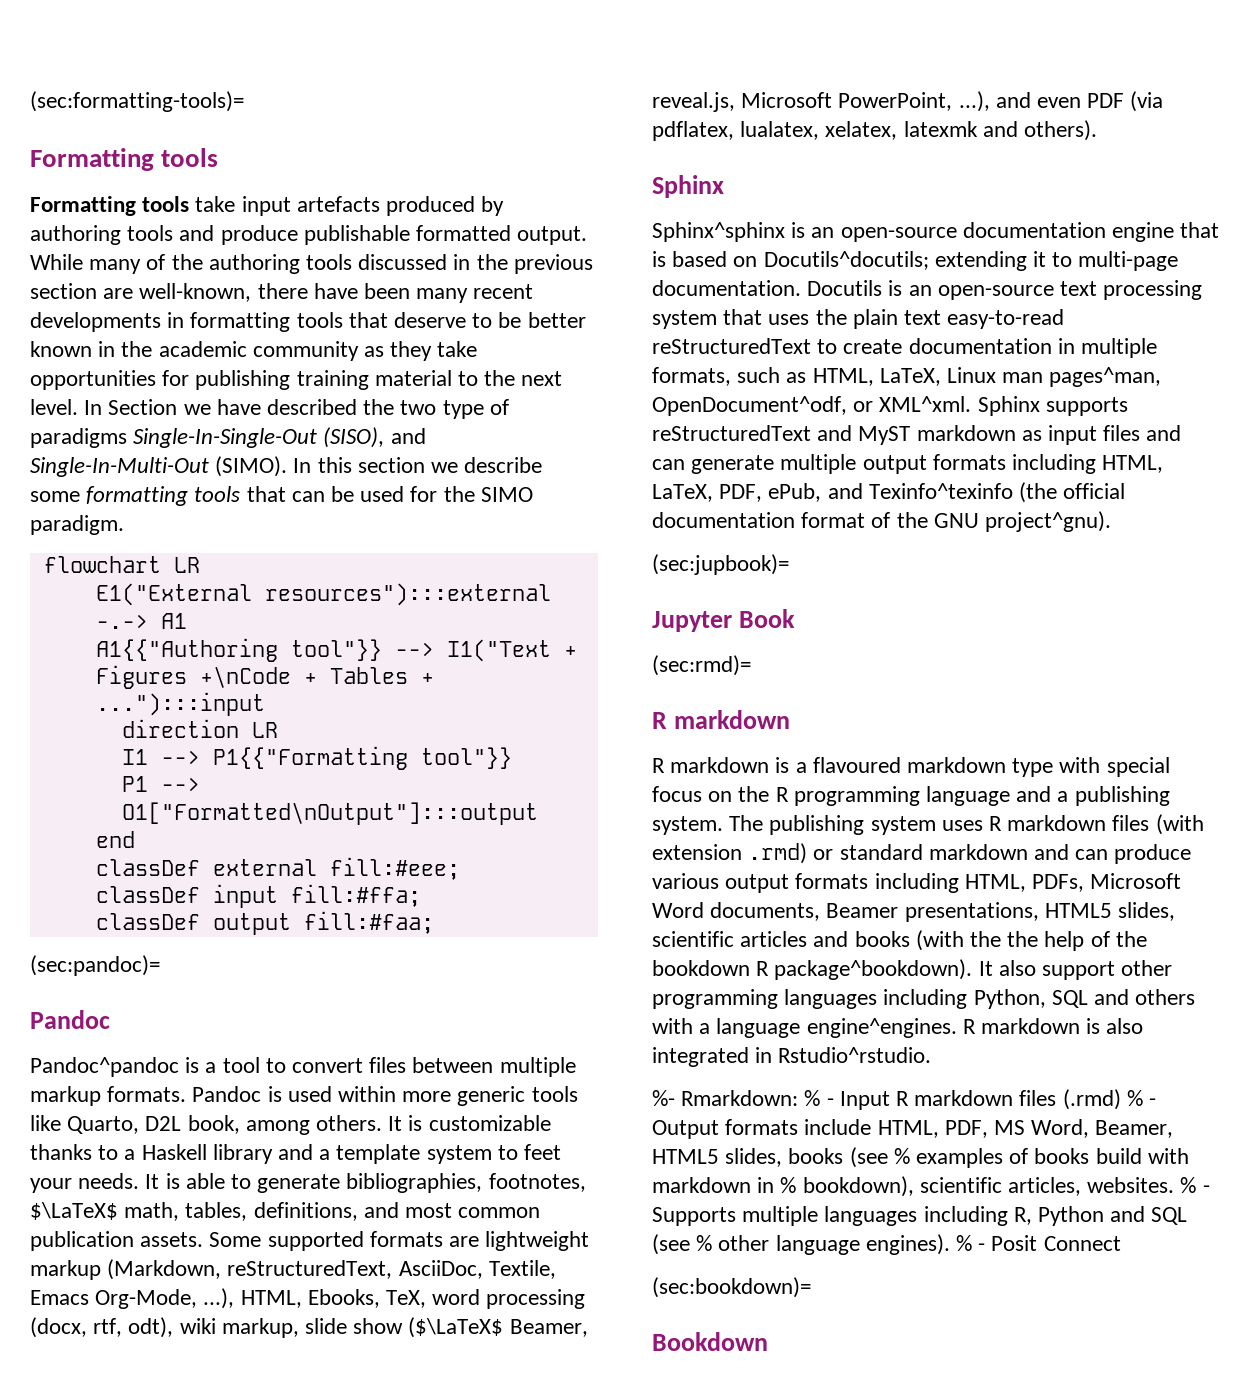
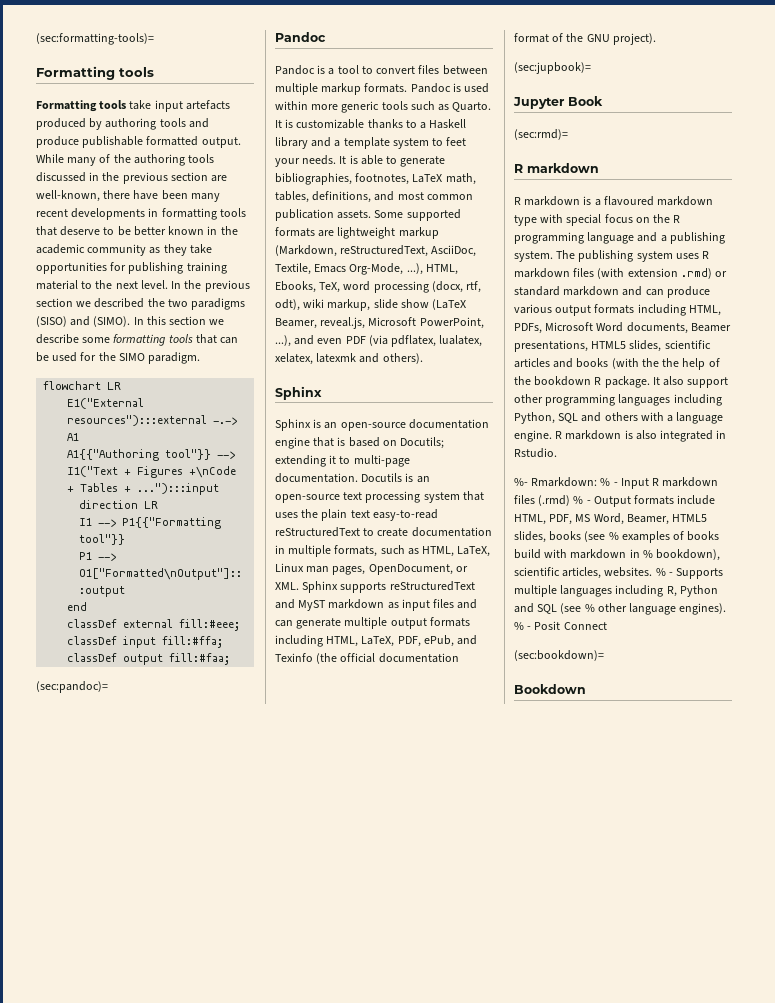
- In Section we have described the two type of paradigms Single-In-Single-Out (SISO), and Single-In-Multi-Out (SIMO).
+ In the previous section we described the two paradigms (SISO) and (SIMO).
- Pandoc^pandoc is a tool to convert files between multiple markup formats.
+ Pandoc is a tool to convert files between multiple markup formats.
- Pandoc is used within more generic tools like Quarto, D2L book, among others.
+ Pandoc is used within more generic tools such as Quarto.
- It is able to generate bibliographies, footnotes, $\LaTeX$ math, tables, definitions, and most common publication assets.
+ It is able to generate bibliographies, footnotes, LaTeX math, tables, definitions, and most common publication assets.
- Some supported formats are lightweight markup (Markdown, reStructuredText, AsciiDoc, Textile, Emacs Org-Mode, ...), HTML, Ebooks, TeX, word processing (docx, rtf, odt), wiki markup, slide show ($\LaTeX$ Beamer, reveal.js, Microsoft PowerPoint, ...), and even PDF (via pdflatex, lualatex, xelatex, latexmk and others).
+ Some supported formats are lightweight markup (Markdown, reStructuredText, AsciiDoc, Textile, Emacs Org-Mode, ...), HTML, Ebooks, TeX, word processing (docx, rtf, odt), wiki markup, slide show (LaTeX Beamer, reveal.js, Microsoft PowerPoint, ...), and even PDF (via pdflatex, lualatex, xelatex, latexmk and others).
- Sphinx^sphinx is an open-source documentation engine that is based on Docutils^docutils; extending it to multi-page documentation.
+ Sphinx is an open-source documentation engine that is based on Docutils; extending it to multi-page documentation.
- Docutils is an open-source text processing system that uses the plain text easy-to-read reStructuredText to create documentation in multiple formats, such as HTML, LaTeX, Linux man pages^man, OpenDocument^odf, or XML^xml. Sphinx supports reStructuredText and MyST markdown as input files and can generate multiple output formats including HTML, LaTeX, PDF, ePub, and Texinfo^texinfo (the official documentation format of the GNU project^gnu).
+ Docutils is an open-source text processing system that uses the plain text easy-to-read reStructuredText to create documentation in multiple formats, such as HTML, LaTeX, Linux man pages, OpenDocument, or XML. Sphinx supports reStructuredText and MyST markdown as input files and can generate multiple output formats including HTML, LaTeX, PDF, ePub, and Texinfo (the official documentation format of the GNU project).
- The publishing system uses R markdown files (with extension .rmd) or standard markdown and can produce various output formats including HTML, PDFs, Microsoft Word documents, Beamer presentations, HTML5 slides, scientific articles and books (with the the help of the bookdown R package^bookdown).
+ The publishing system uses R markdown files (with extension .rmd) or standard markdown and can produce various output formats including HTML, PDFs, Microsoft Word documents, Beamer presentations, HTML5 slides, scientific articles and books (with the the help of the bookdown R package.
- It also support other programming languages including Python, SQL and others with a language engine^engines.
+ It also support other programming languages including Python, SQL and others with a language engine.
- R markdown is also integrated in Rstudio^rstudio.
+ R markdown is also integrated in Rstudio.

